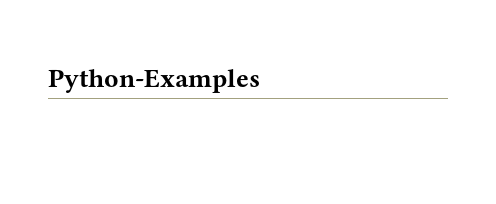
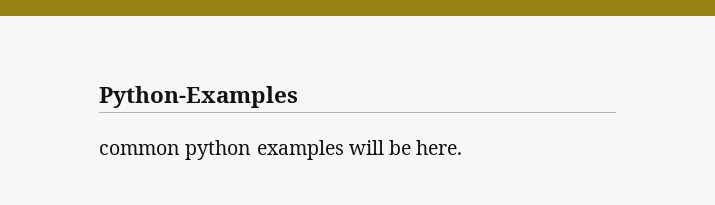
+ common python examples will be here.

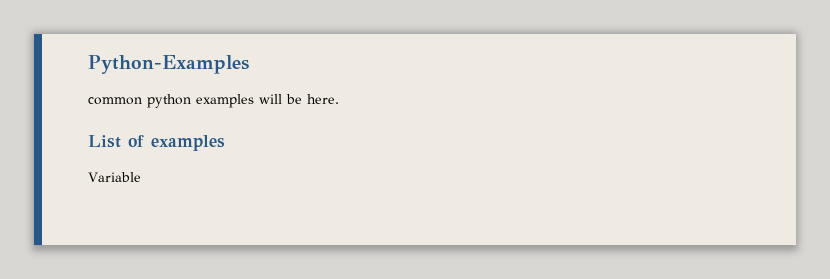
+ List of examples
+ Variable

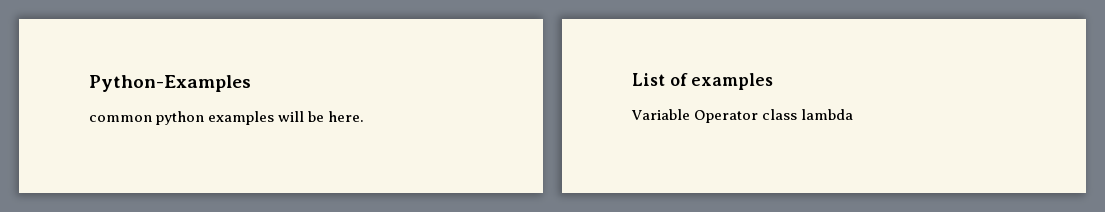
- Variable
+ Variable Operator class lambda

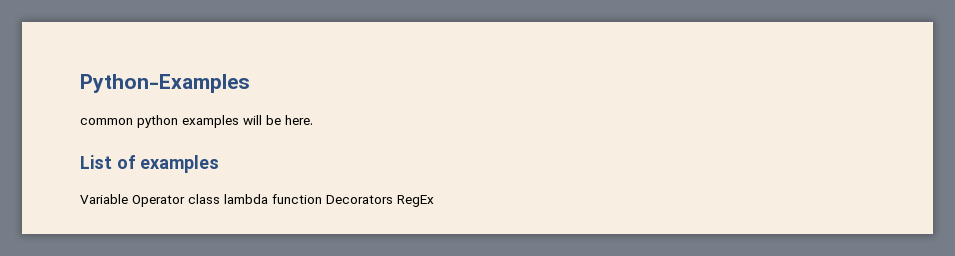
- Variable Operator class lambda
+ Variable Operator class lambda function Decorators RegEx

